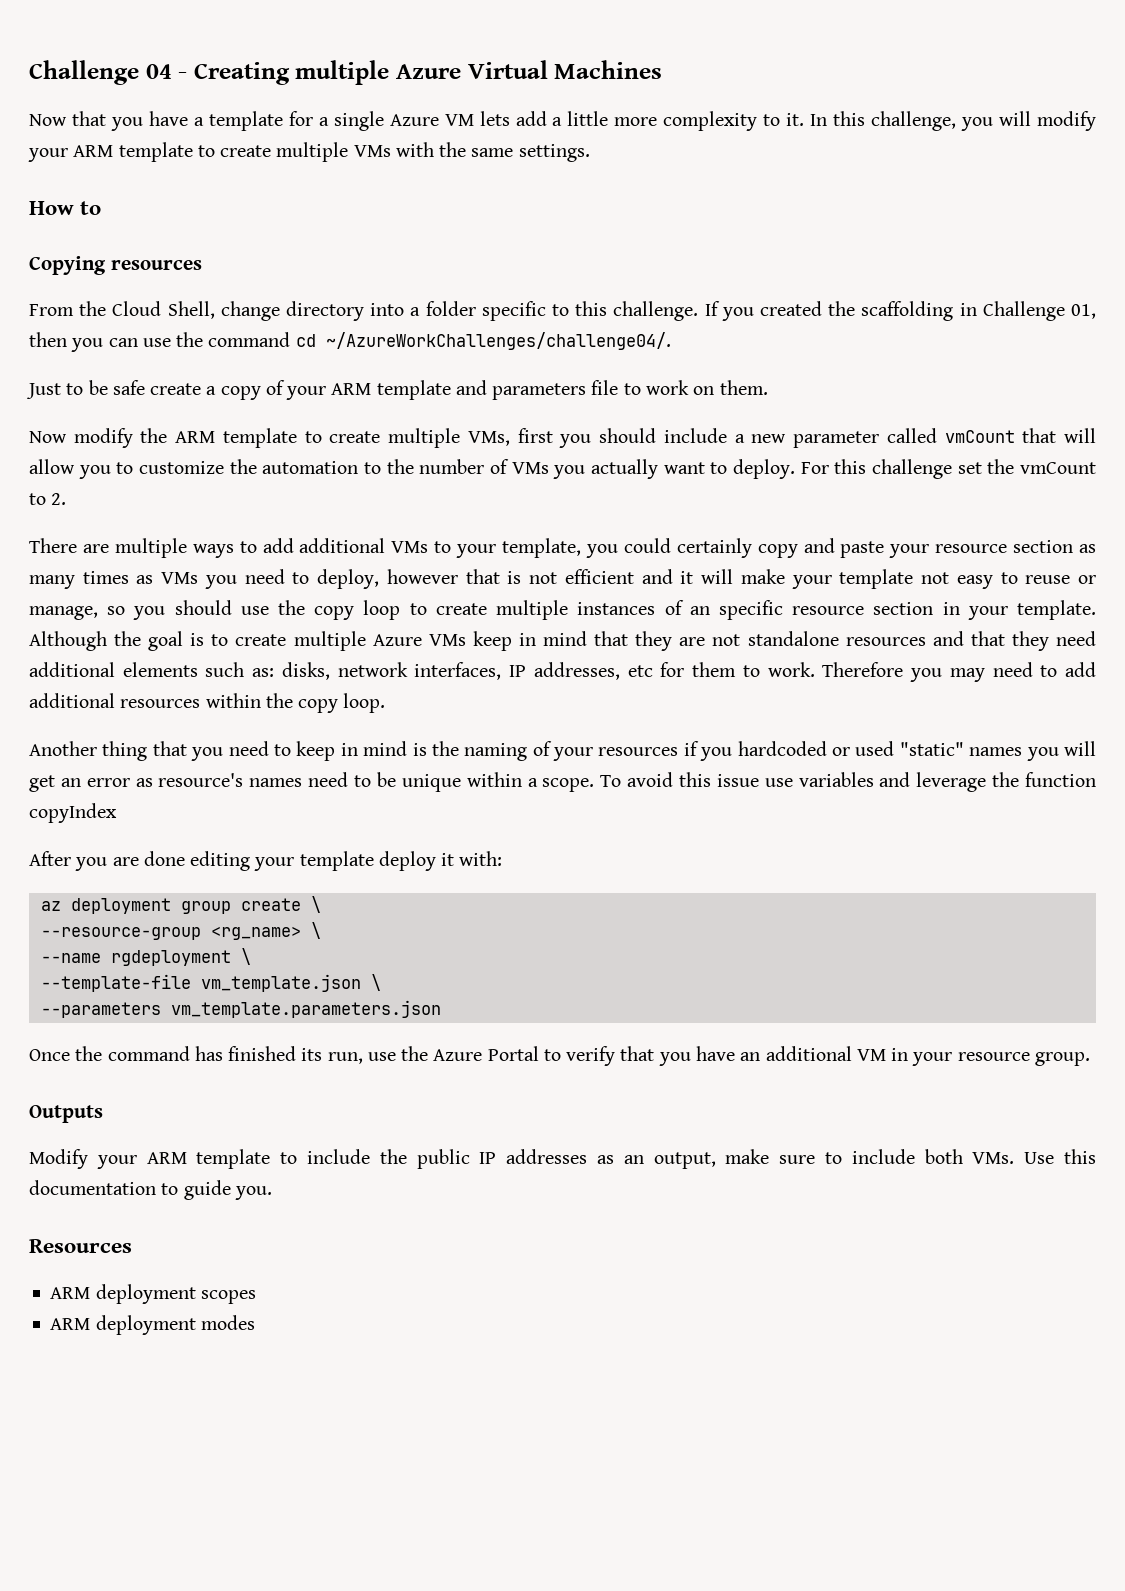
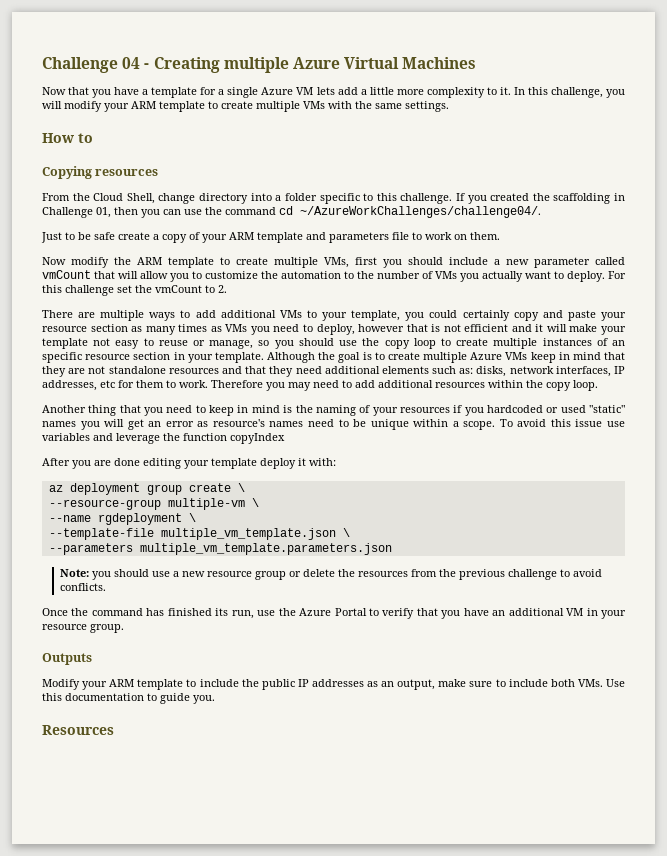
- --resource-group <rg_name> \
+ --resource-group multiple-vm \
- --template-file vm_template.json \
+ --template-file multiple_vm_template.json \
- --parameters vm_template.parameters.json
+ --parameters multiple_vm_template.parameters.json
+ Note: you should use a new resource group or delete the resources from the previous challenge to avoid conflicts.
- ARM deployment scopes
- ARM deployment modes

